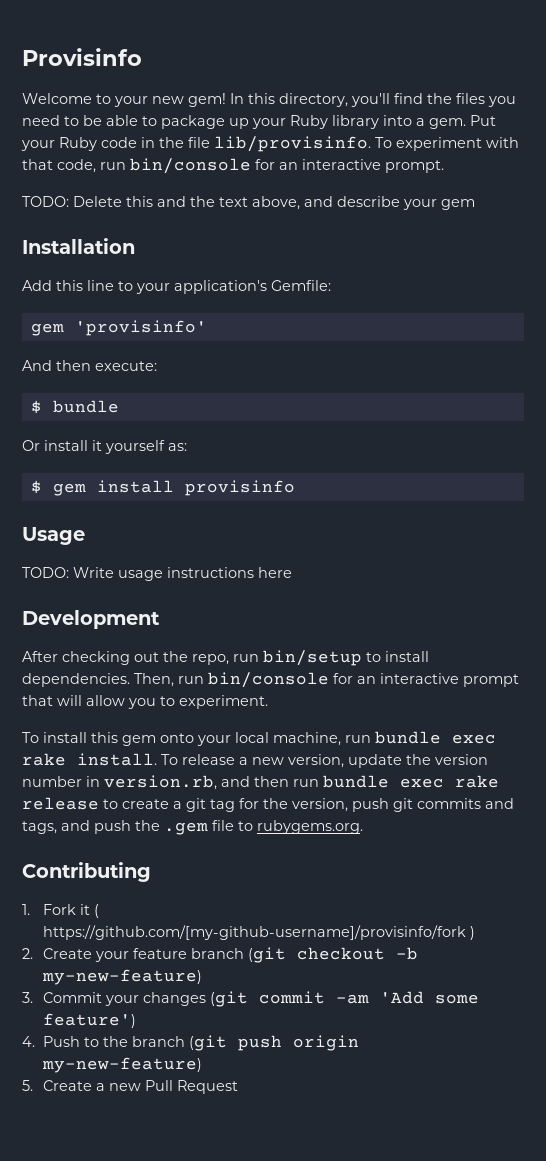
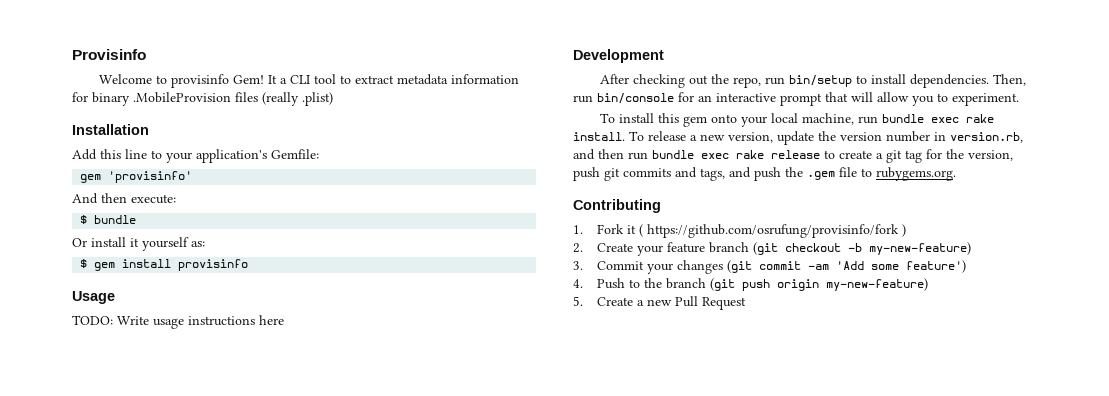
- Welcome to your new gem! In this directory, you'll find the files you need to be able to package up your Ruby library into a gem. Put your Ruby code in the file lib/provisinfo. To experiment with that code, run bin/console for an interactive prompt.
- TODO: Delete this and the text above, and describe your gem
+ Welcome to provisinfo Gem! It a CLI tool to extract metadata information for binary .MobileProvision files (really .plist)
- 1. Fork it ( https://github.com/[my-github-username]/provisinfo/fork )
+ 1. Fork it ( https://github.com/osrufung/provisinfo/fork )

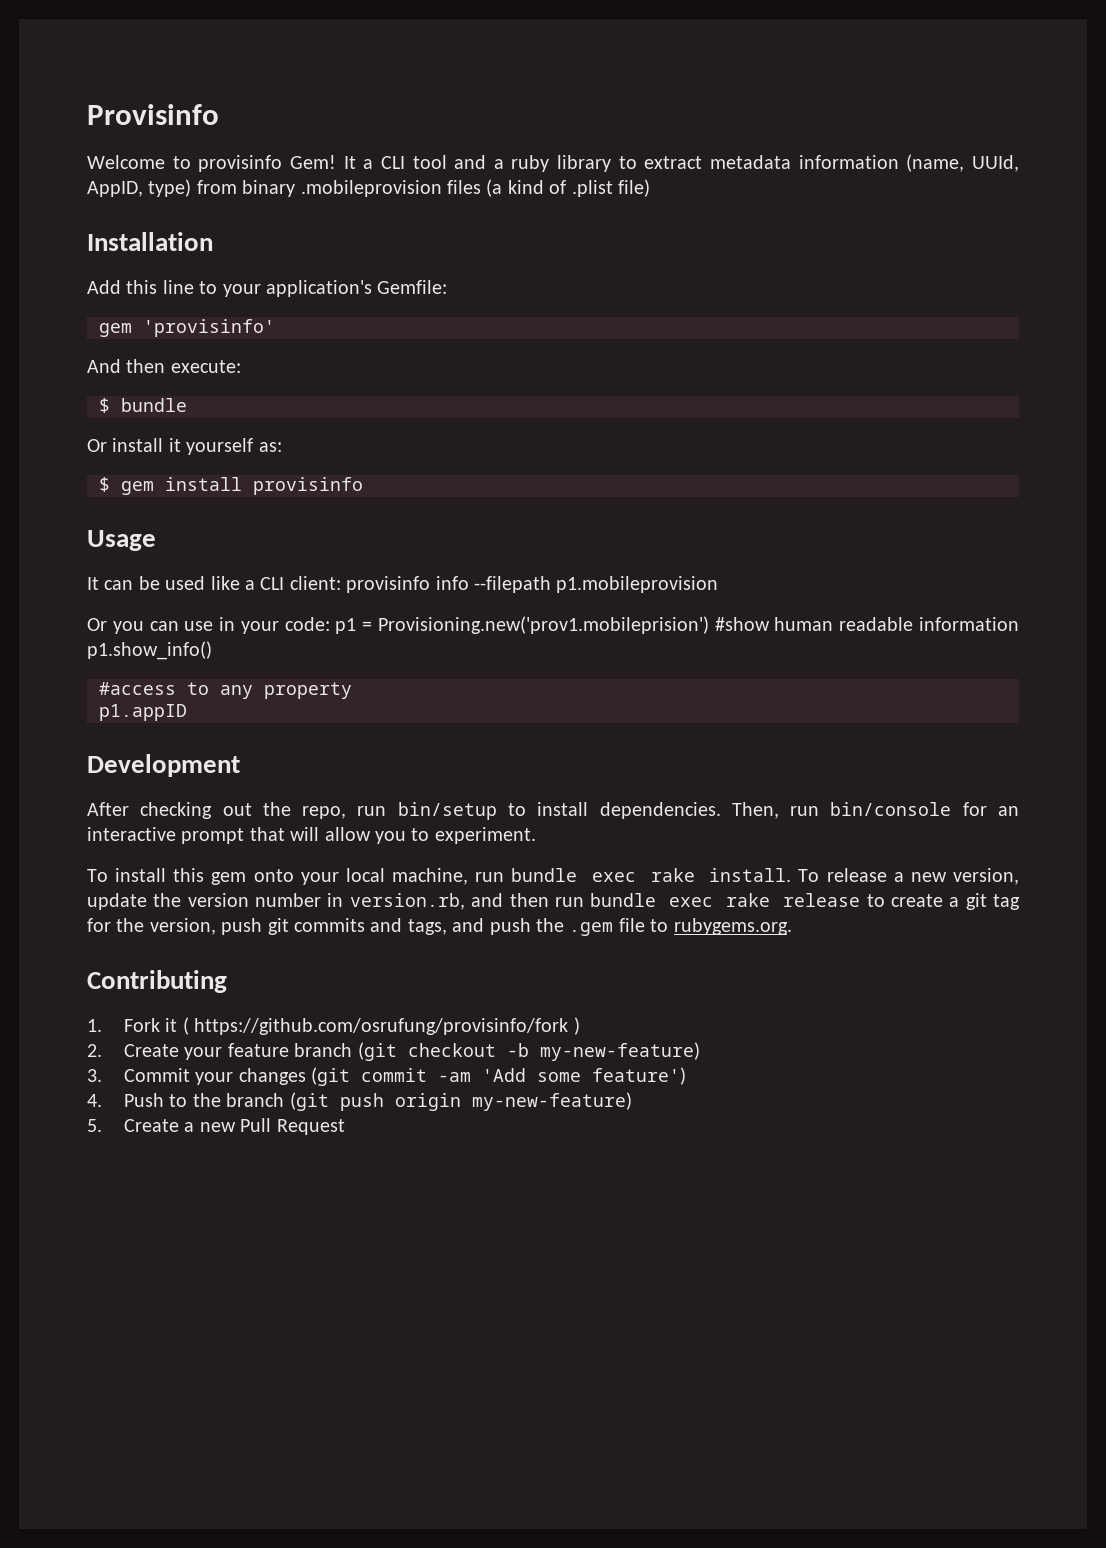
- It a CLI tool to extract metadata information for binary .MobileProvision files (really .plist)
+ It a CLI tool and a ruby library to extract metadata information (name, UUId, AppID, type) from binary .mobileprovision files (a kind of .plist file)
- TODO: Write usage instructions here
+ It can be used like a CLI client: provisinfo info --filepath p1.mobileprovision
+ Or you can use in your code: p1 = Provisioning.new('prov1.mobileprision') #show human readable information p1.show_info()
+ #access to any property
+ p1.appID

